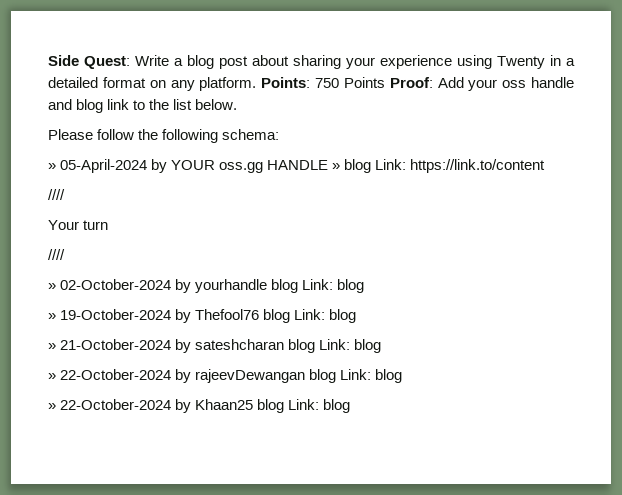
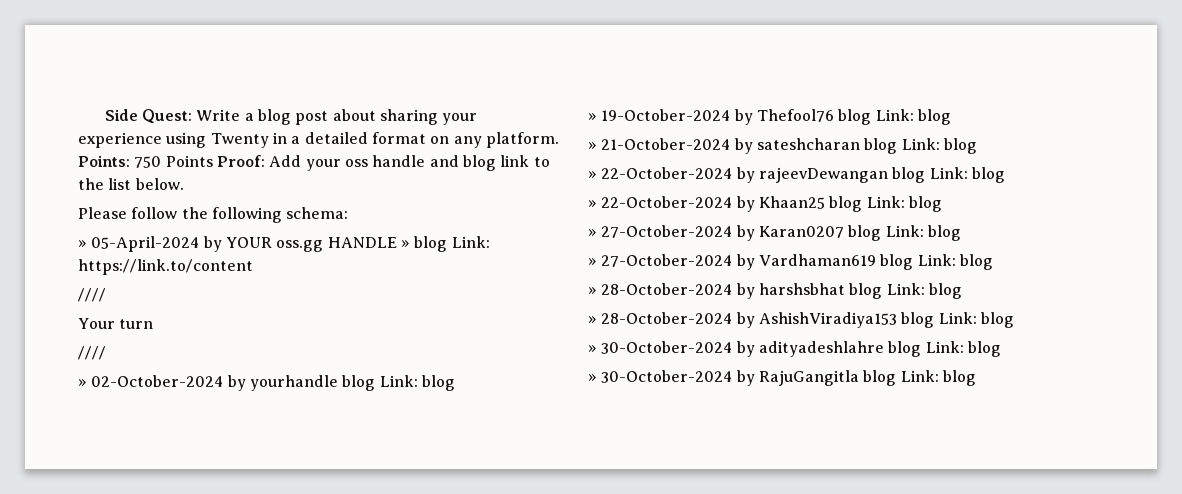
+ » 27-October-2024 by Karan0207 blog Link: blog
+ » 27-October-2024 by Vardhaman619 blog Link: blog
+ » 28-October-2024 by harshsbhat blog Link: blog
+ » 28-October-2024 by AshishViradiya153 blog Link: blog
+ » 30-October-2024 by adityadeshlahre blog Link: blog
+ » 30-October-2024 by RajuGangitla blog Link: blog

